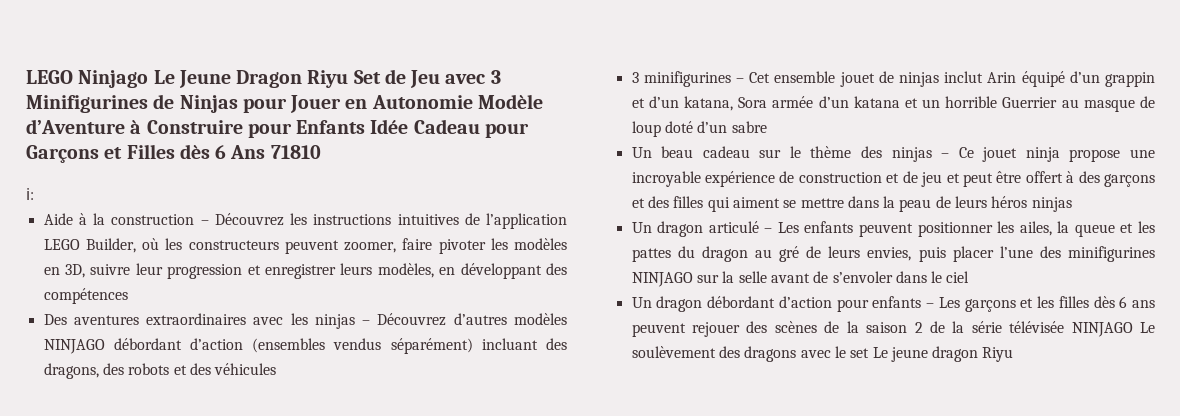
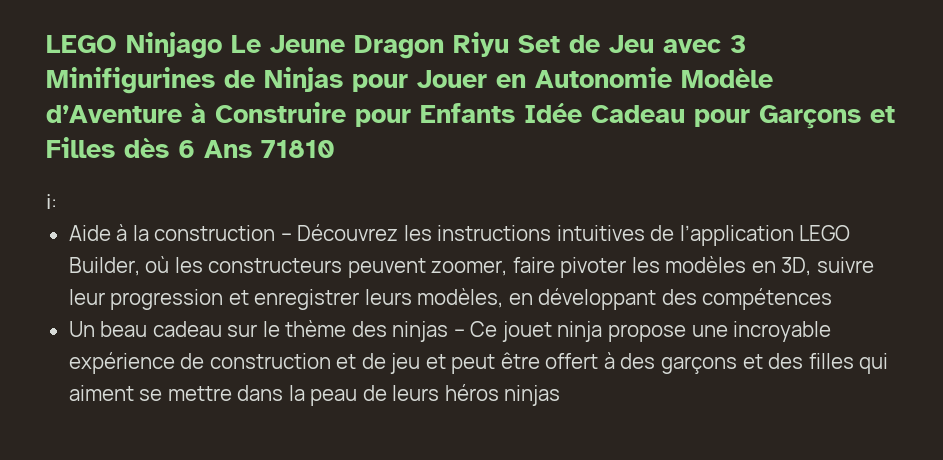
- Des aventures extraordinaires avec les ninjas – Découvrez d’autres modèles NINJAGO débordant d’action (ensembles vendus séparément) incluant des dragons, des robots et des véhicules
- 3 minifigurines – Cet ensemble jouet de ninjas inclut Arin équipé d’un grappin et d’un katana, Sora armée d’un katana et un horrible Guerrier au masque de loup doté d’un sabre
- Un dragon articulé – Les enfants peuvent positionner les ailes, la queue et les pattes du dragon au gré de leurs envies, puis placer l’une des minifigurines NINJAGO sur la selle avant de s’envoler dans le ciel
- Un dragon débordant d’action pour enfants – Les garçons et les filles dès 6 ans peuvent rejouer des scènes de la saison 2 de la série télévisée NINJAGO Le soulèvement des dragons avec le set Le jeune dragon Riyu

